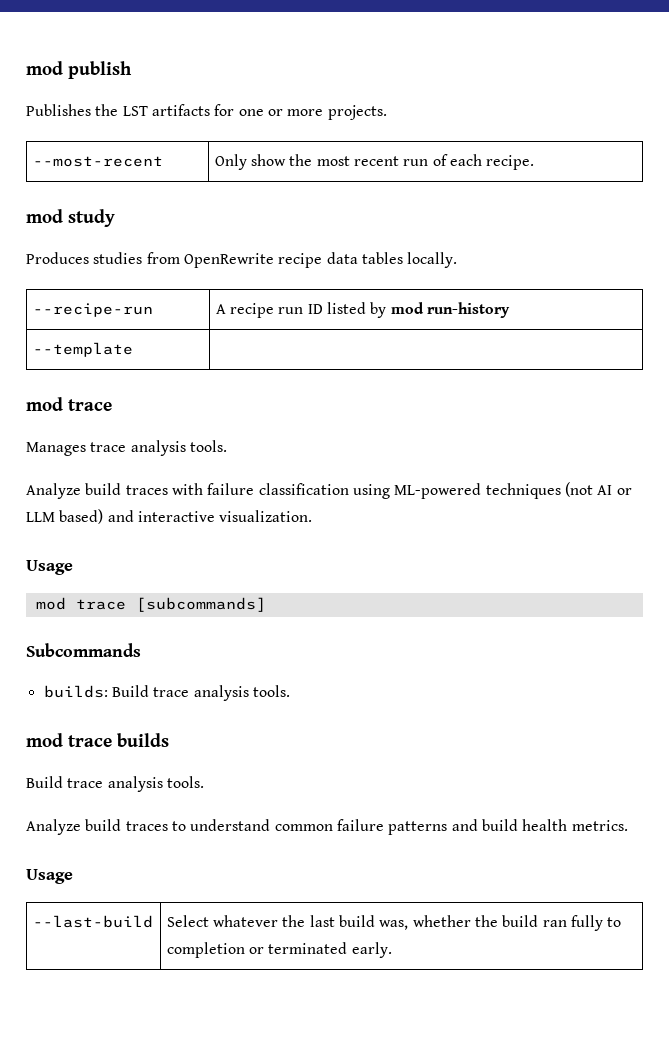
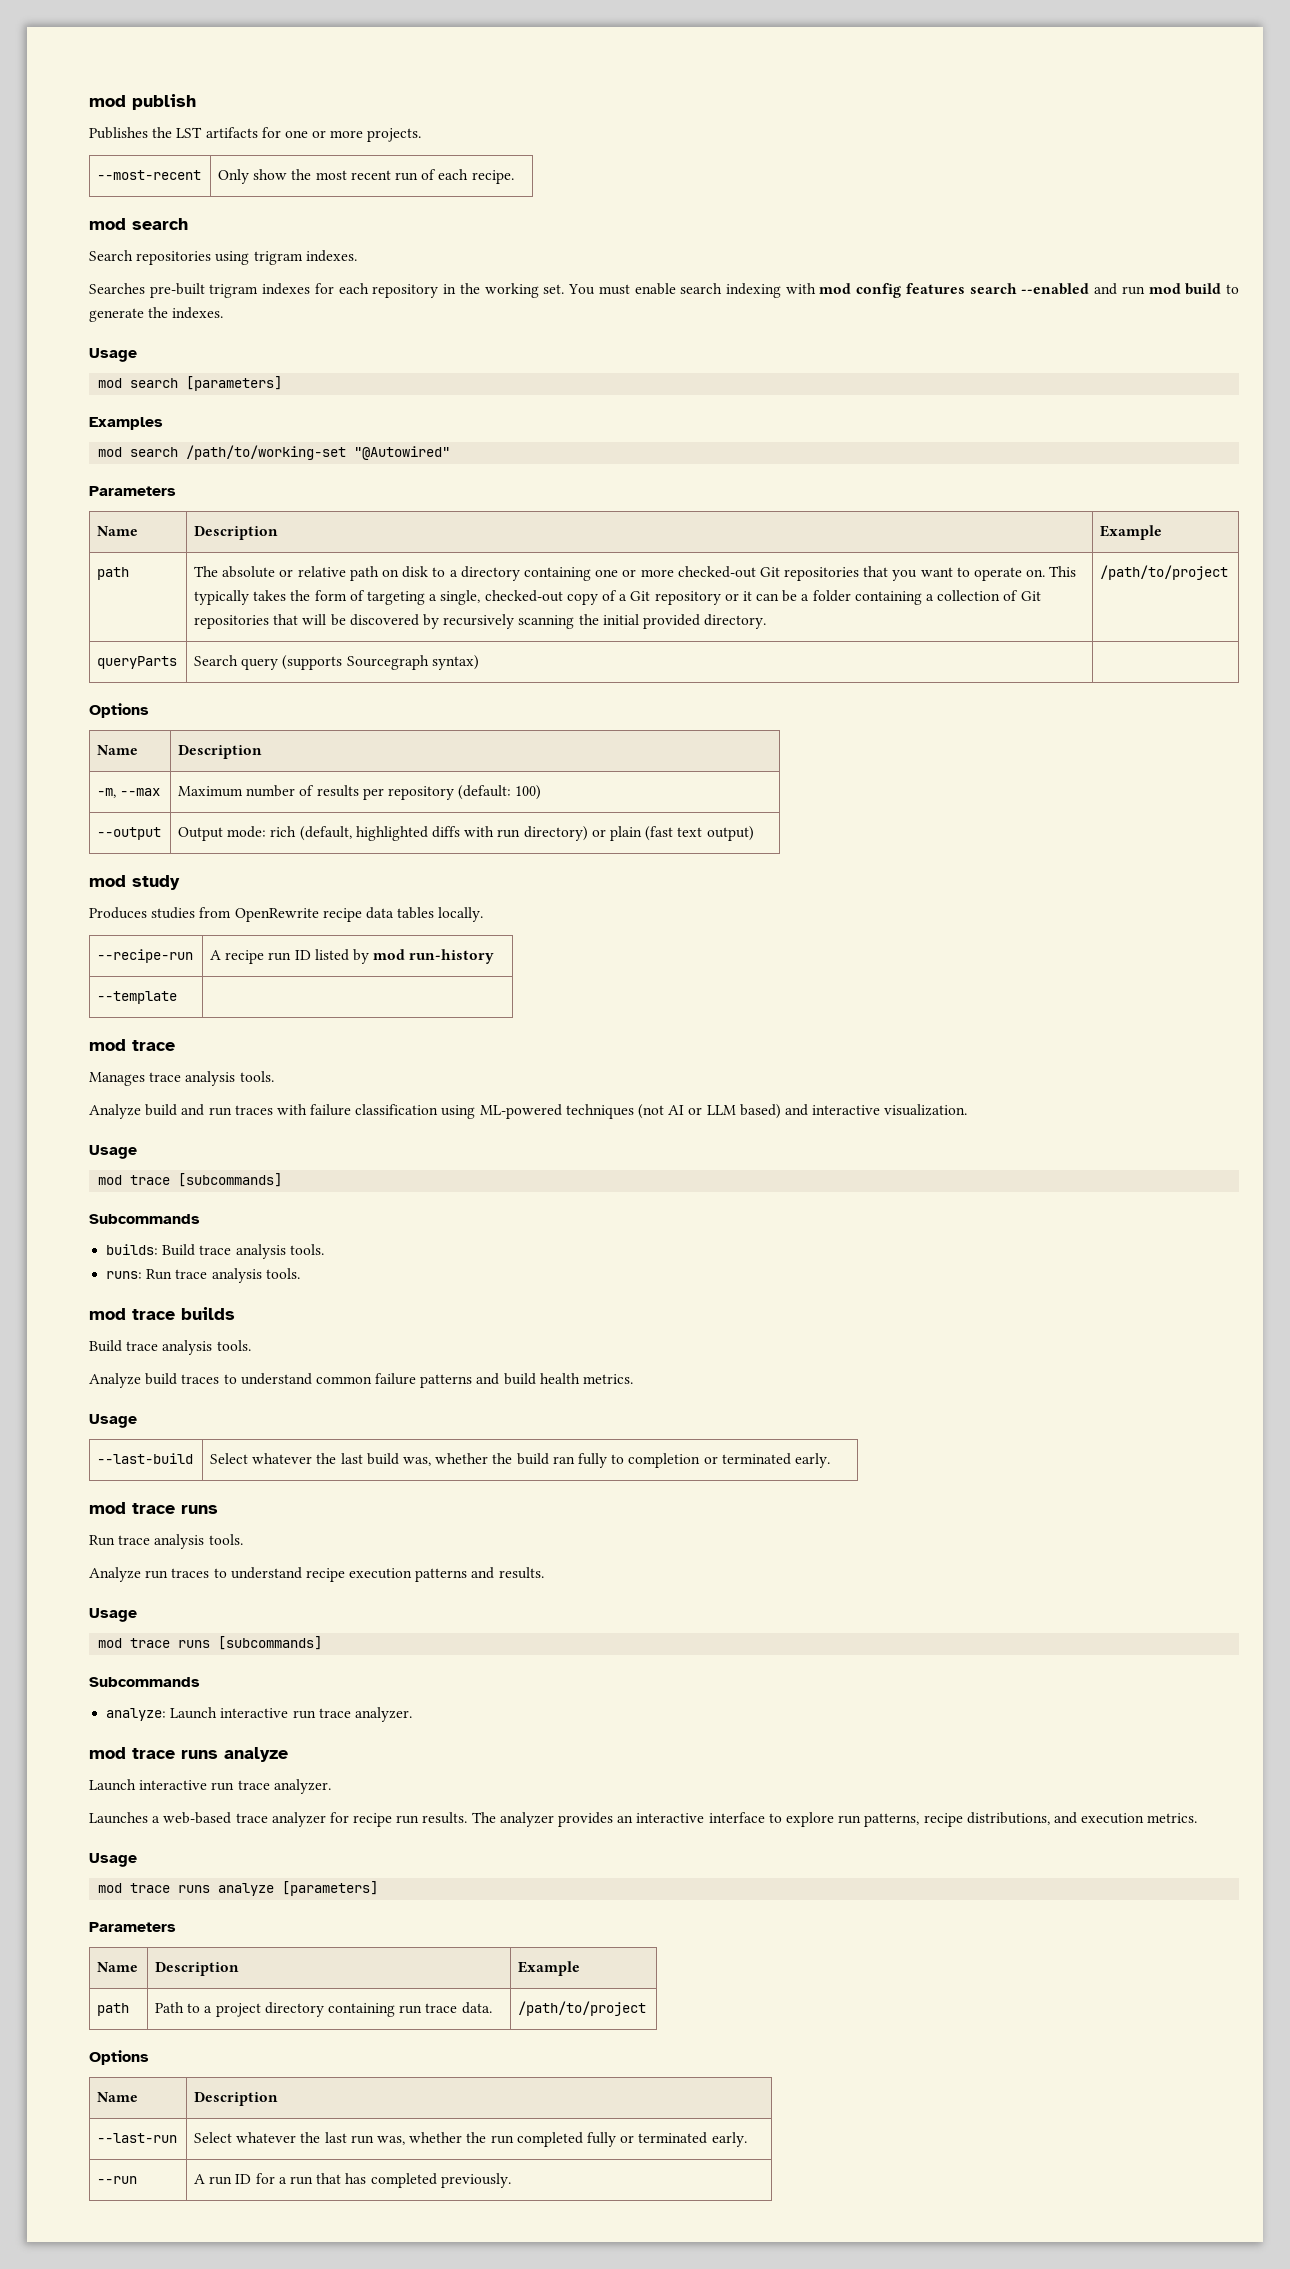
  --most-recent | Only show the most recent run of each recipe.
+ mod search
+ Search repositories using trigram indexes.
+ Searches pre-built trigram indexes for each repository in the working set. You must enable search indexing with mod config features search --enabled and run mod build to generate the indexes.
+ Usage
+ mod search [parameters]
+ Examples
+ mod search /path/to/working-set "@Autowired"
+ Parameters
+ Name | Description | Example
+ path | The absolute or relative path on disk to a directory containing one or more checked-out Git repositories that you want to operate on. This typically takes the form of targeting a single, checked-out copy of a Git repository or it can be a folder containing a collection of Git repositories that will be discovered by recursively scanning the initial provided directory. | /path/to/project
+ queryParts | Search query (supports Sourcegraph syntax) |
+ Options
+ Name | Description
+ -m, --max | Maximum number of results per repository (default: 100)
+ --output | Output mode: rich (default, highlighted diffs with run directory) or plain (fast text output)
- Analyze build traces with failure classification using ML-powered techniques (not AI or LLM based) and interactive visualization.
+ Analyze build and run traces with failure classification using ML-powered techniques (not AI or LLM based) and interactive visualization.
+ runs: Run trace analysis tools.
  --last-build | Select whatever the last build was, whether the build ran fully to completion or terminated early.
+ mod trace runs
+ Run trace analysis tools.
+ Analyze run traces to understand recipe execution patterns and results.
+ Usage
+ mod trace runs [subcommands]
+ Subcommands
+ analyze: Launch interactive run trace analyzer.
+ mod trace runs analyze
+ Launch interactive run trace analyzer.
+ Launches a web-based trace analyzer for recipe run results. The analyzer provides an interactive interface to explore run patterns, recipe distributions, and execution metrics.
+ Usage
+ mod trace runs analyze [parameters]
+ Parameters
+ Name | Description | Example
+ path | Path to a project directory containing run trace data. | /path/to/project
+ Options
+ Name | Description
+ --last-run | Select whatever the last run was, whether the run completed fully or terminated early.
+ --run | A run ID for a run that has completed previously.

